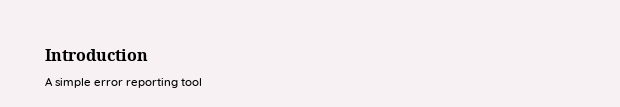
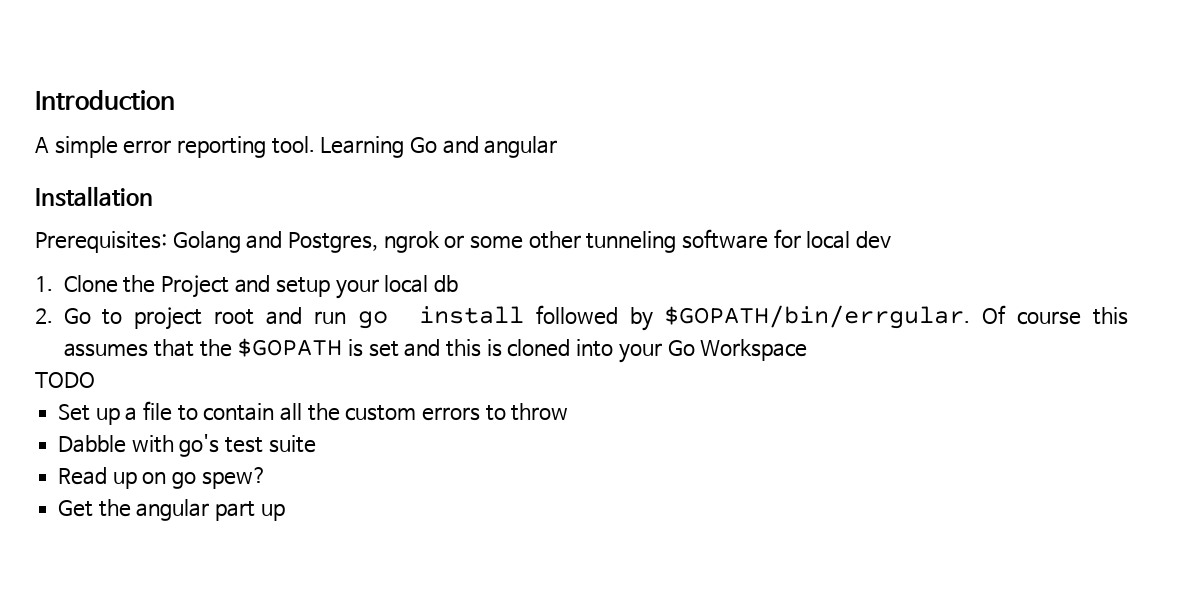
- A simple error reporting tool
+ A simple error reporting tool. Learning Go and angular
+ Installation
+ Prerequisites: Golang and Postgres, ngrok or some other tunneling software for local dev
+ 1. Clone the Project and setup your local db
+ 2. Go to project root and run go install followed by $GOPATH/bin/errgular. Of course this assumes that the $GOPATH is set and this is cloned into your Go Workspace
+ TODO
+ Set up a file to contain all the custom errors to throw
+ Dabble with go's test suite
+ Read up on go spew?
+ Get the angular part up

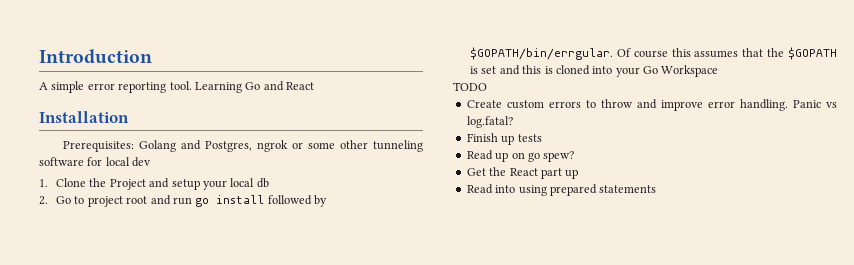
- Learning Go and angular
+ Learning Go and React
- Set up a file to contain all the custom errors to throw
- Dabble with go's test suite
+ Create custom errors to throw and improve error handling. Panic vs log.fatal?
+ Finish up tests
- Get the angular part up
+ Get the React part up
+ Read into using prepared statements

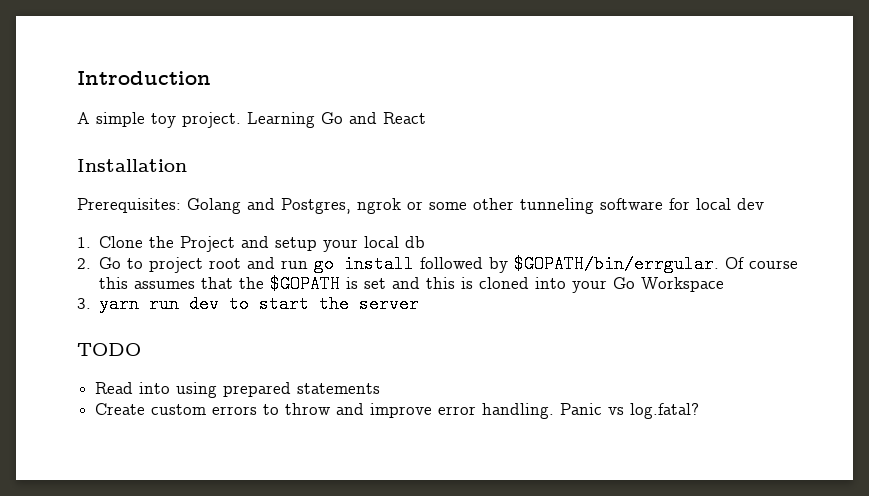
- A simple error reporting tool.
+ A simple toy project.
+ 3. yarn run dev to start the server
  TODO
+ Read into using prepared statements
- Finish up tests
- Read up on go spew?
- Get the React part up
- Read into using prepared statements

